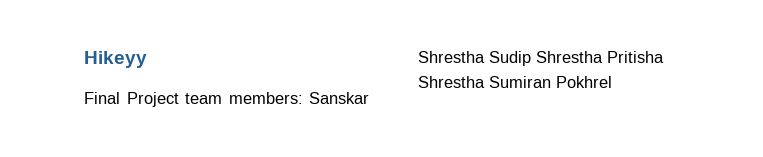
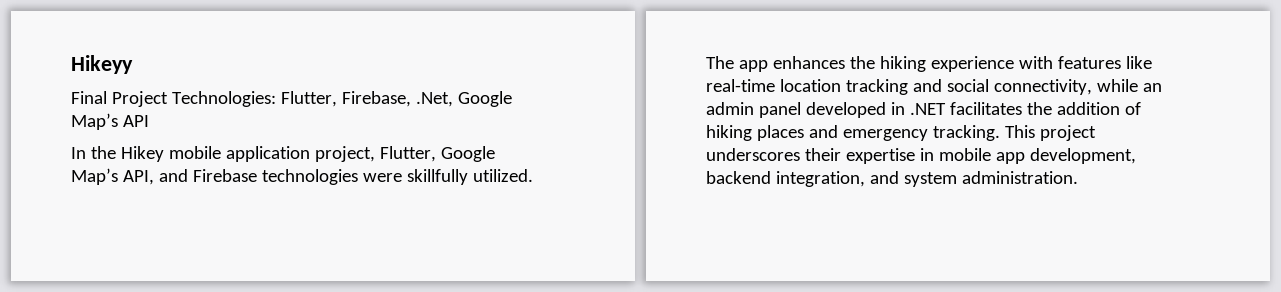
- Final Project team members: Sanskar Shrestha Sudip Shrestha Pritisha Shrestha Sumiran Pokhrel
+ Final Project Technologies: Flutter, Firebase, .Net, Google Map’s API
+ In the Hikey mobile application project, Flutter, Google Map’s API, and Firebase technologies were skillfully utilized. The app enhances the hiking experience with features like real-time location tracking and social connectivity, while an admin panel developed in .NET facilitates the addition of hiking places and emergency tracking. This project underscores their expertise in mobile app development, backend integration, and system administration.

